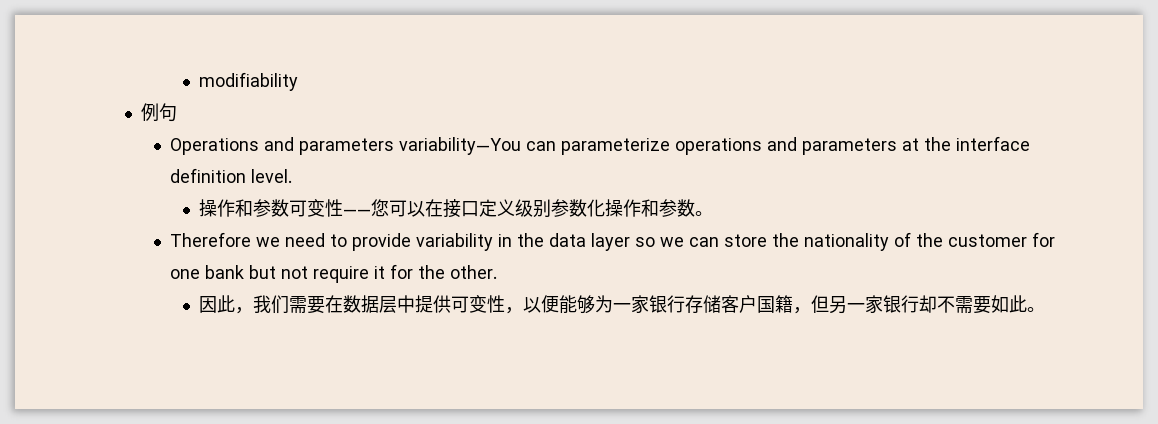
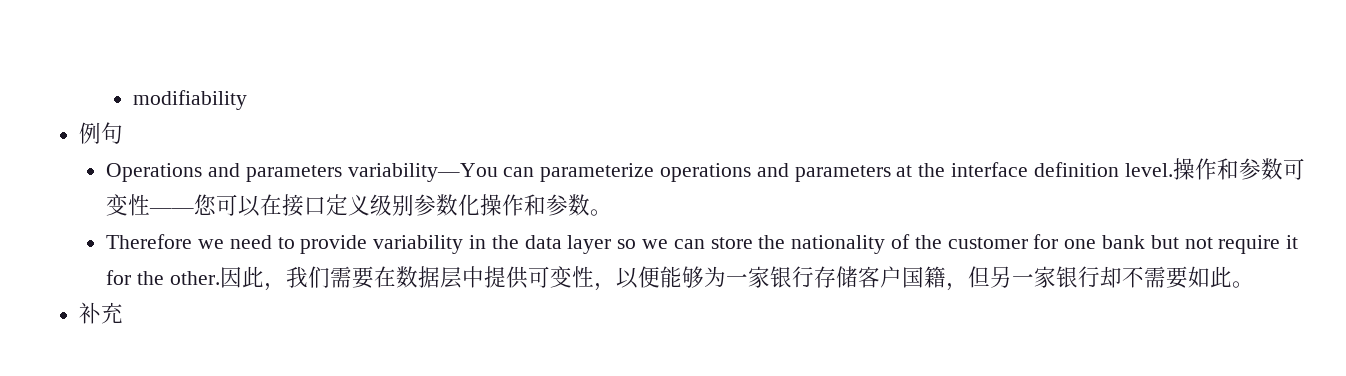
- Operations and parameters variability—You can parameterize operations and parameters at the interface definition level.
- 操作和参数可变性——您可以在接口定义级别参数化操作和参数。
+ Operations and parameters variability—You can parameterize operations and parameters at the interface definition level.操作和参数可变性——您可以在接口定义级别参数化操作和参数。
- Therefore we need to provide variability in the data layer so we can store the nationality of the customer for one bank but not require it for the other.
- 因此，我们需要在数据层中提供可变性，以便能够为一家银行存储客户国籍，但另一家银行却不需要如此。
+ Therefore we need to provide variability in the data layer so we can store the nationality of the customer for one bank but not require it for the other.因此，我们需要在数据层中提供可变性，以便能够为一家银行存储客户国籍，但另一家银行却不需要如此。
+ 补充

